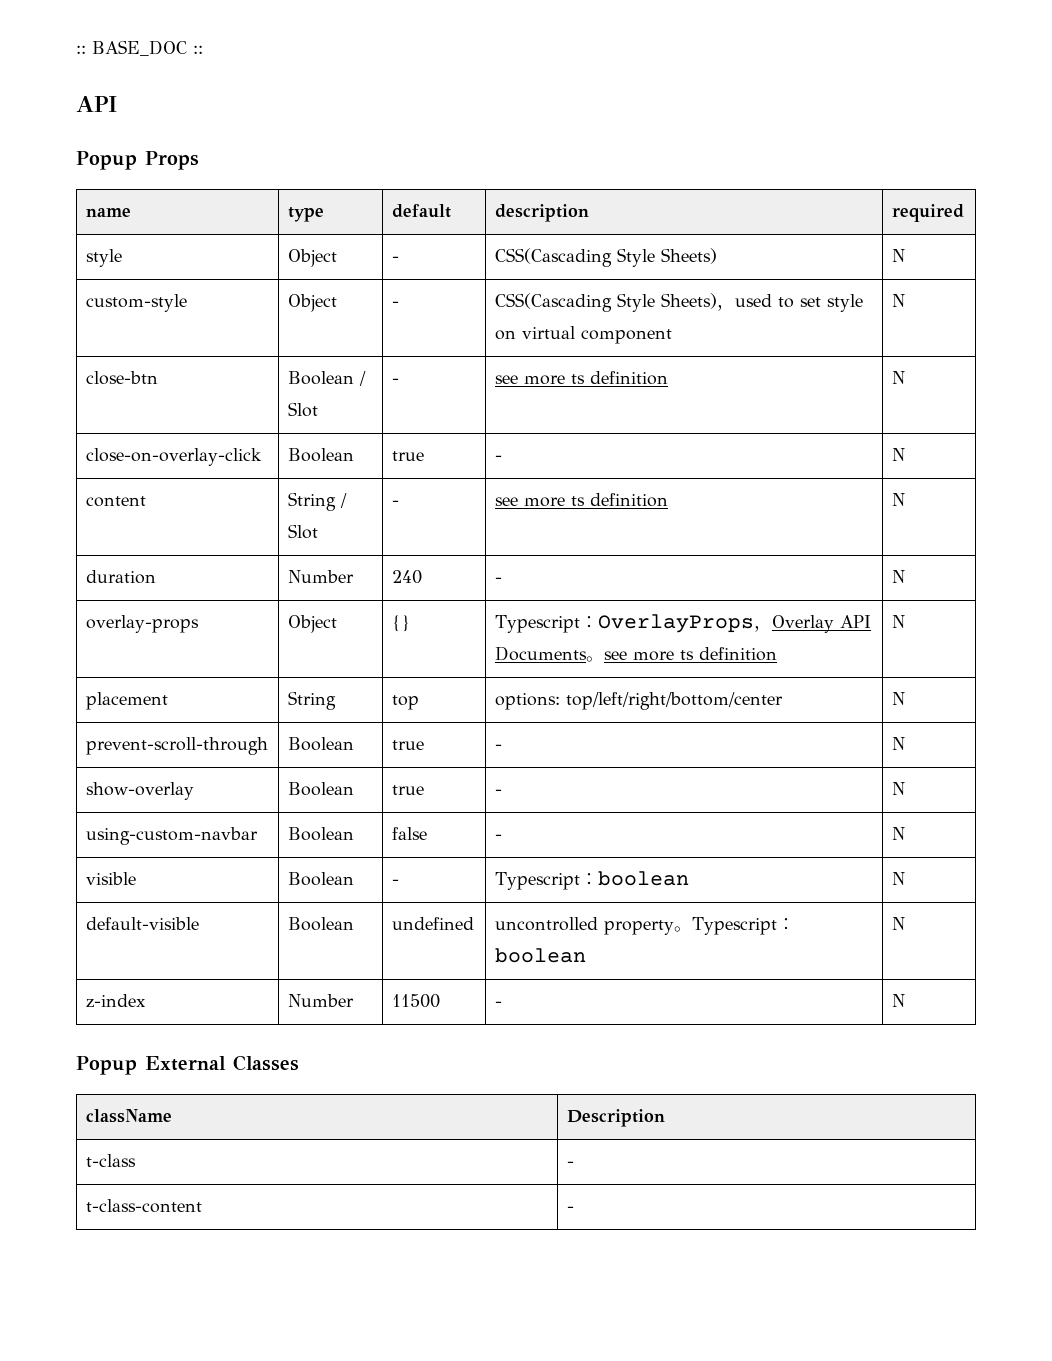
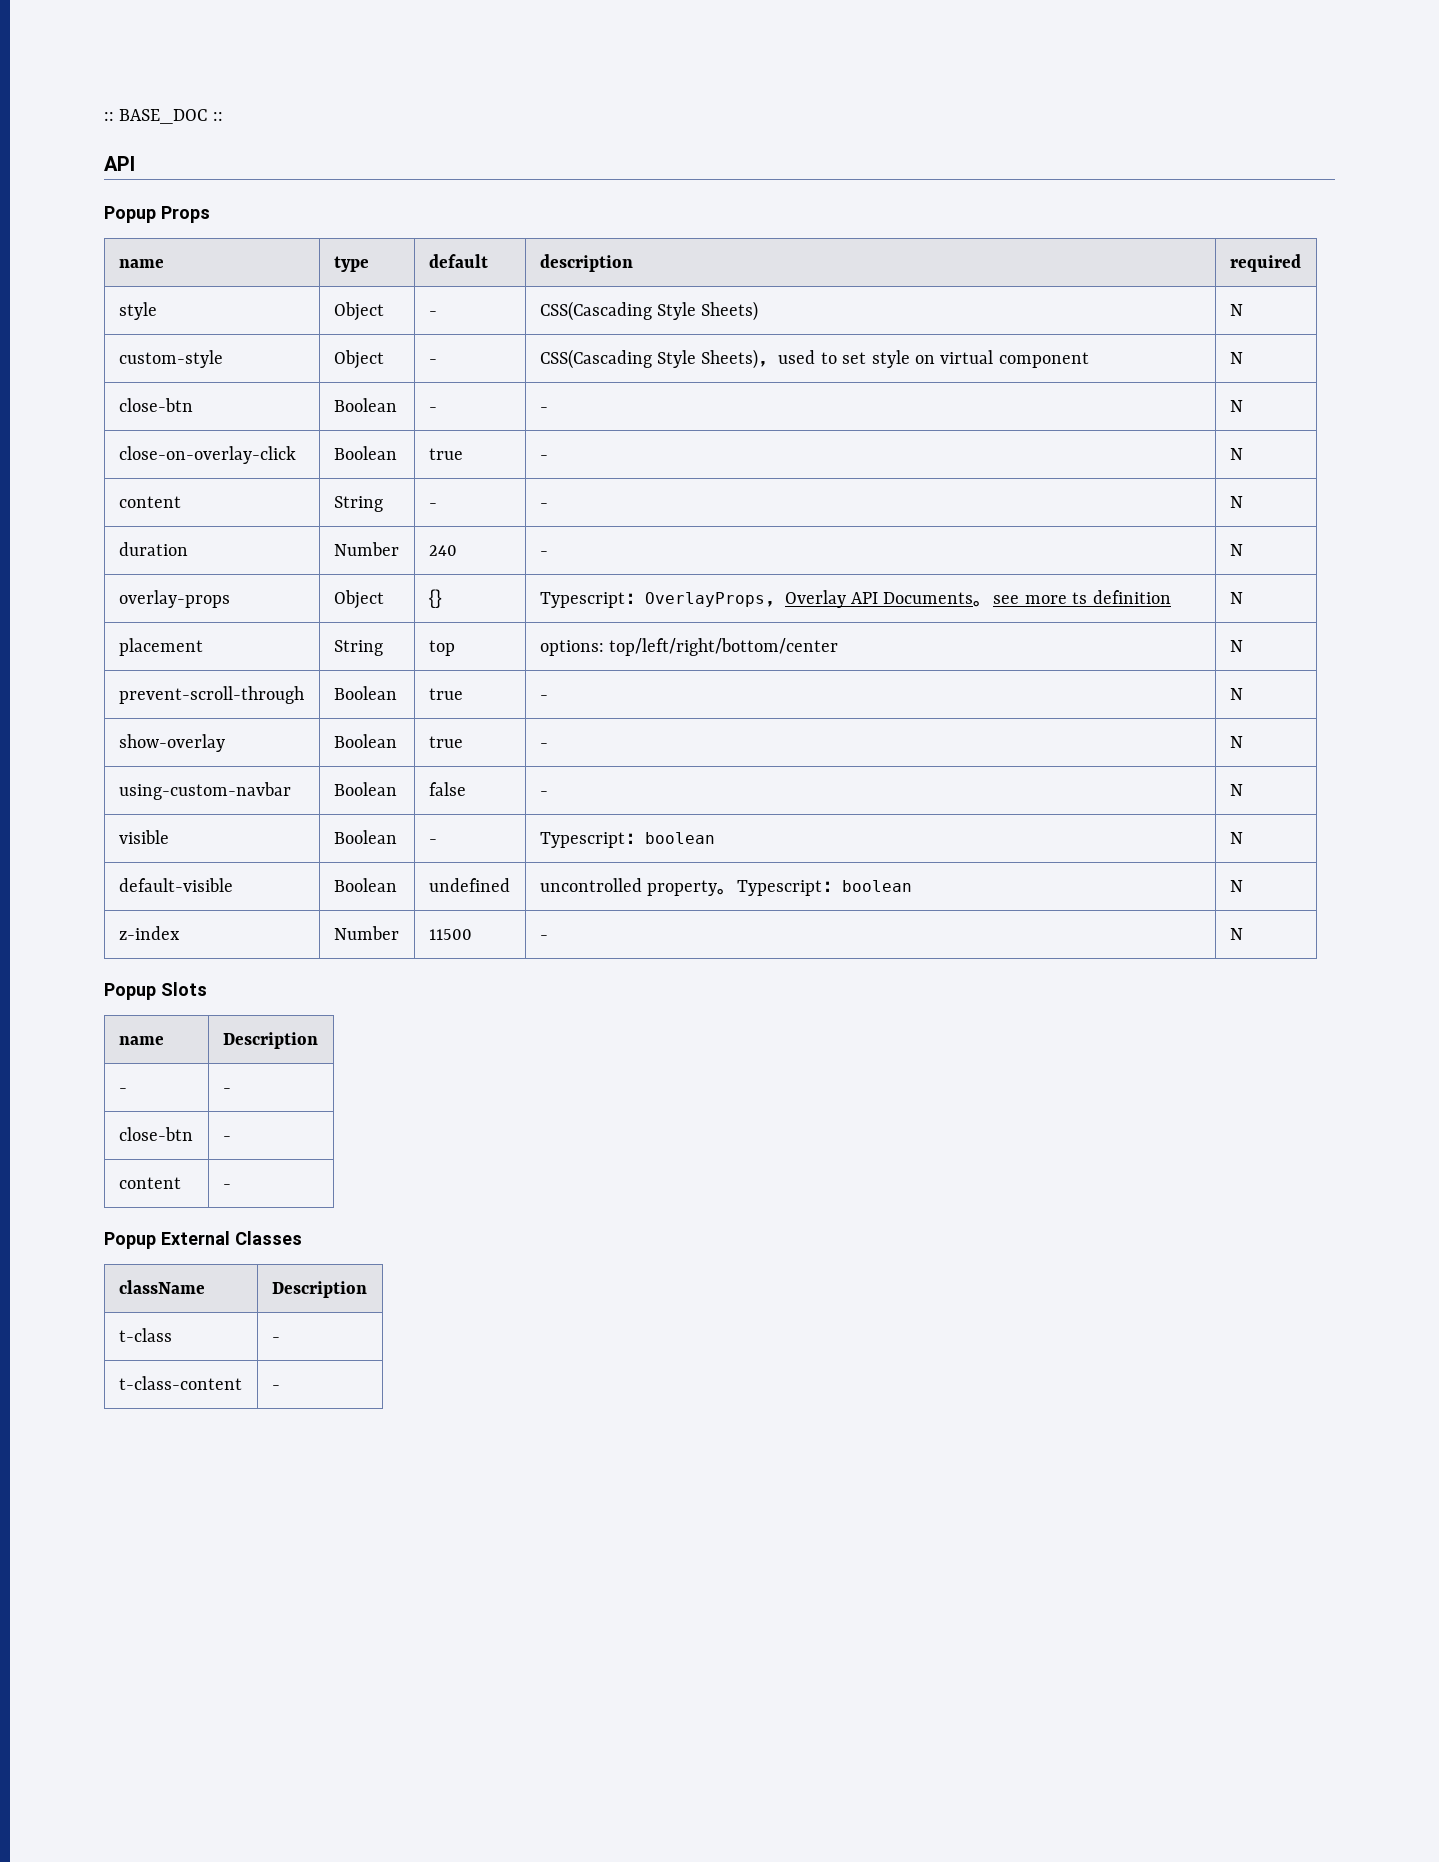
- close-btn | Boolean / Slot | - | see more ts definition | N
+ close-btn | Boolean | - | - | N
- content | String / Slot | - | see more ts definition | N
+ content | String | - | - | N
+ Popup Slots
+ name | Description
+ - | -
+ close-btn | -
+ content | -

